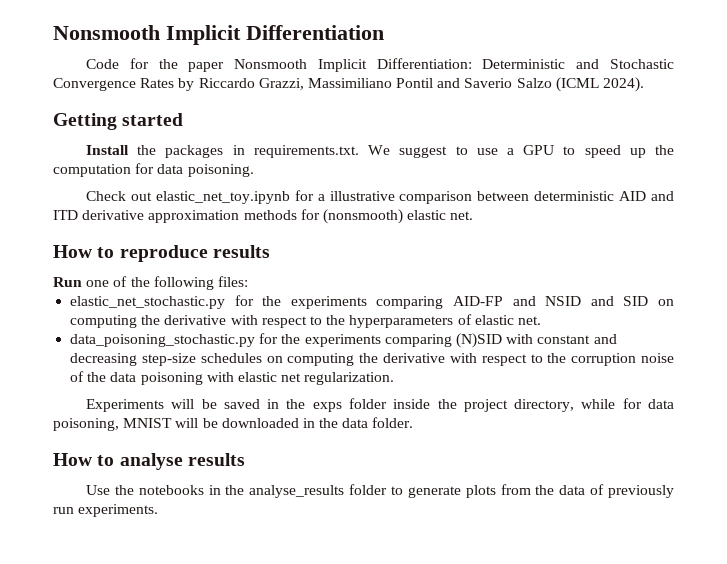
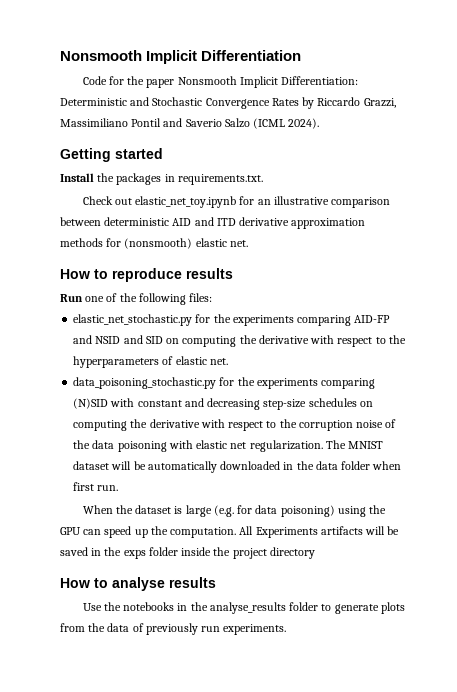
- Install the packages in requirements.txt. We suggest to use a GPU to speed up the computation for data poisoning.
+ Install the packages in requirements.txt.
- Check out elastic_net_toy.ipynb for a illustrative comparison between deterministic AID and ITD derivative approximation methods for (nonsmooth) elastic net.
+ Check out elastic_net_toy.ipynb for an illustrative comparison between deterministic AID and ITD derivative approximation methods for (nonsmooth) elastic net.
- data_poisoning_stochastic.py for the experiments comparing (N)SID with constant and decreasing step-size schedules on computing the derivative with respect to the corruption noise of the data poisoning with elastic net regularization.
- Experiments will be saved in the exps folder inside the project directory, while for data poisoning, MNIST will be downloaded in the data folder.
+ data_poisoning_stochastic.py for the experiments comparing (N)SID with constant and decreasing step-size schedules on computing the derivative with respect to the corruption noise of the data poisoning with elastic net regularization. The MNIST dataset will be automatically downloaded in the data folder when first run.
+ When the dataset is large (e.g. for data poisoning) using the GPU can speed up the computation. All Experiments artifacts will be saved in the exps folder inside the project directory

